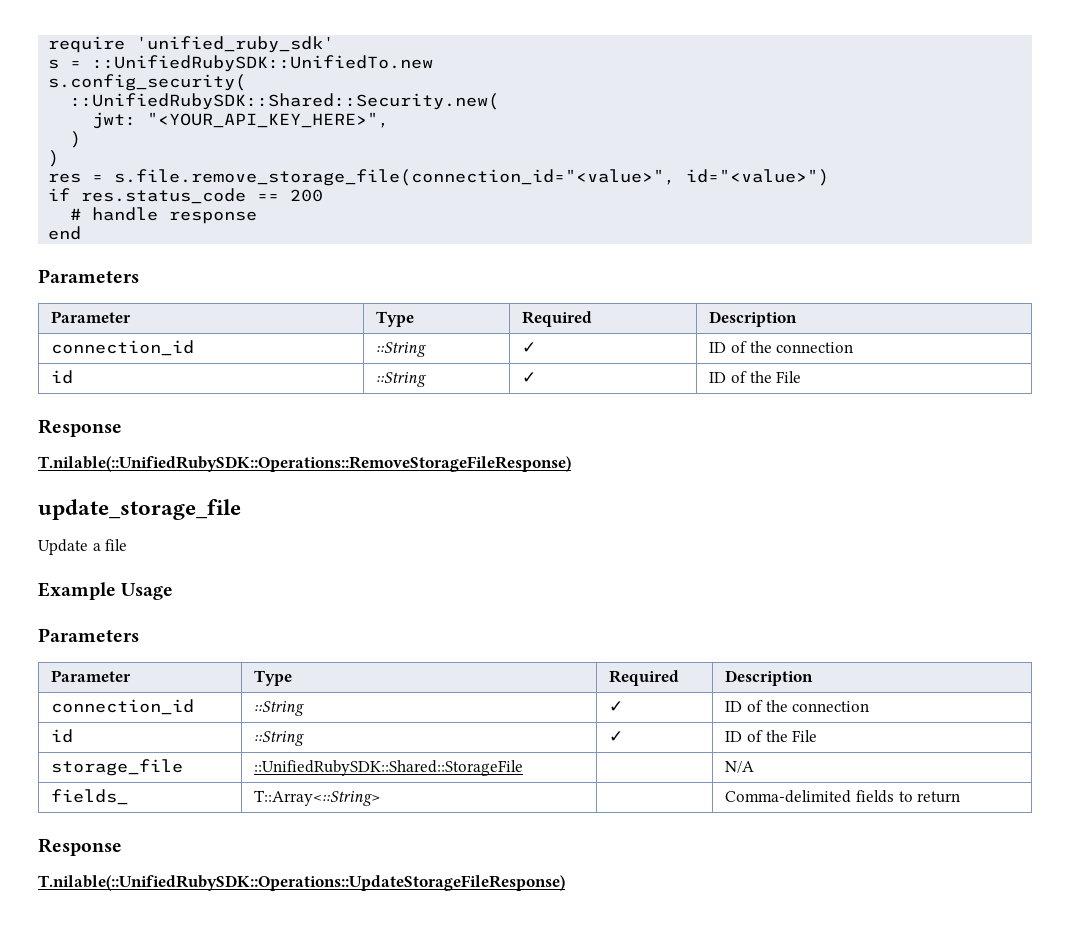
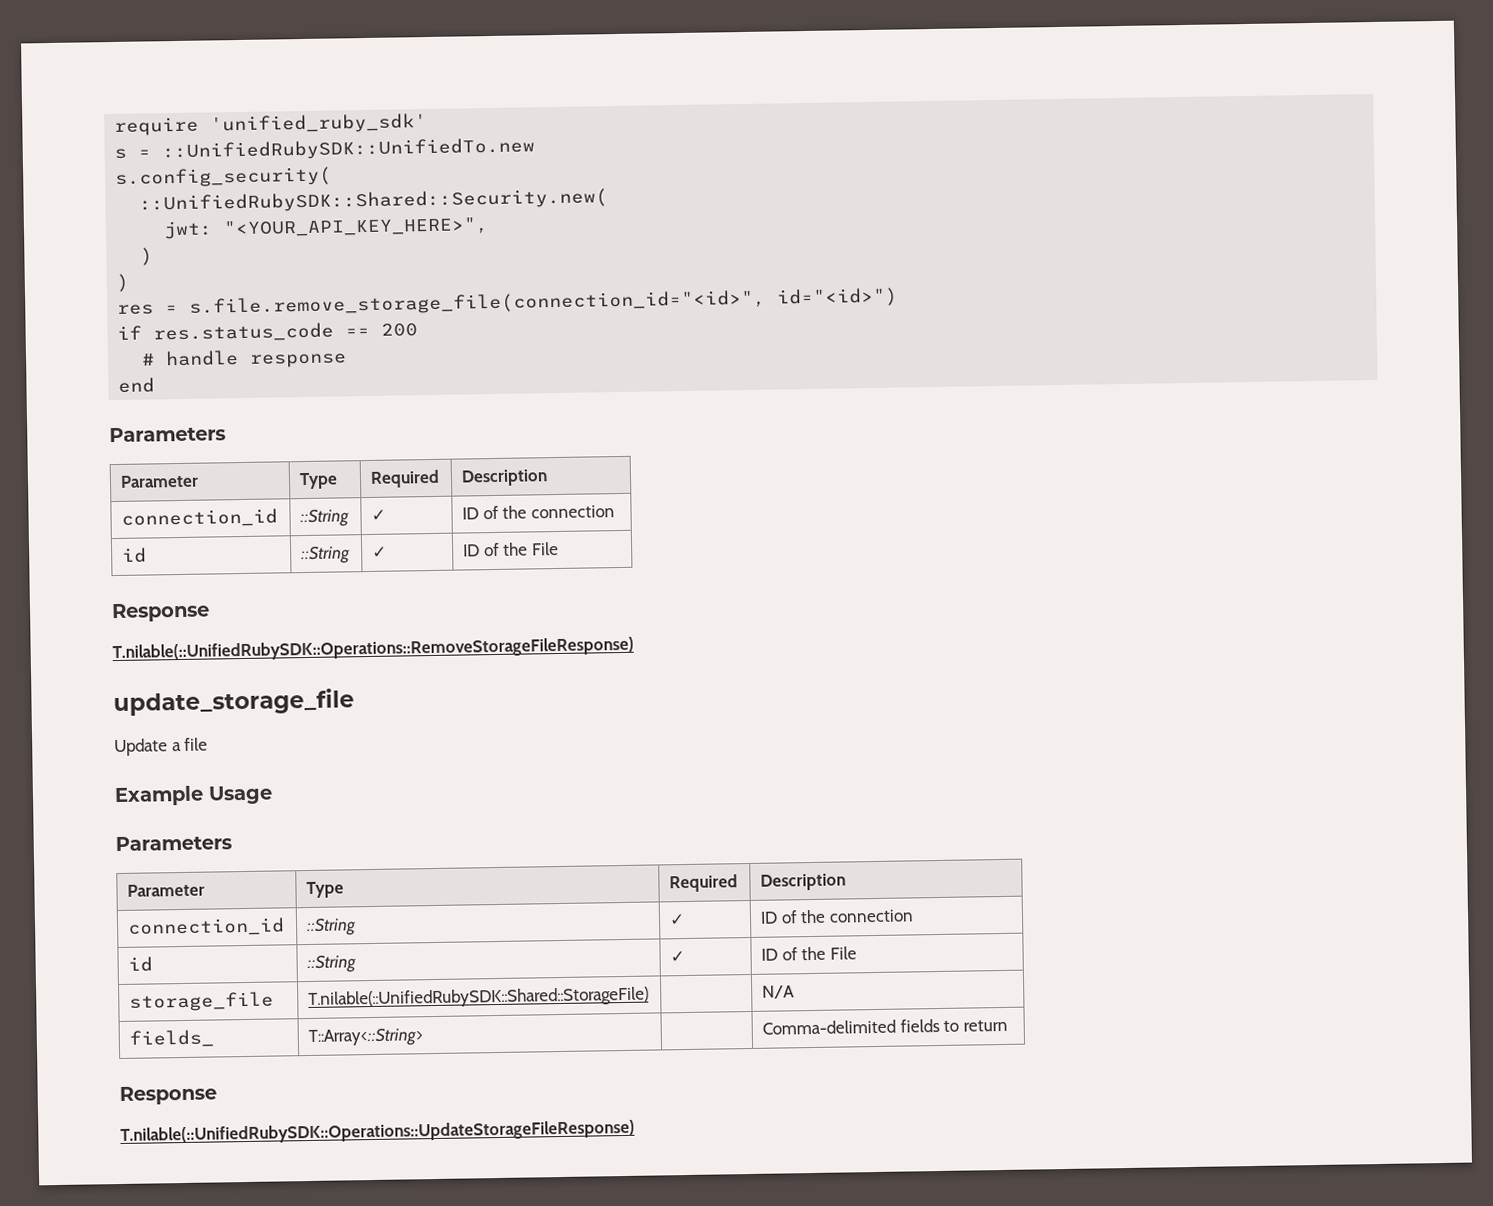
- res = s.file.remove_storage_file(connection_id="<value>", id="<value>")
+ res = s.file.remove_storage_file(connection_id="<id>", id="<id>")
- storage_file | ::UnifiedRubySDK::Shared::StorageFile | | N/A
+ storage_file | T.nilable(::UnifiedRubySDK::Shared::StorageFile) | | N/A

